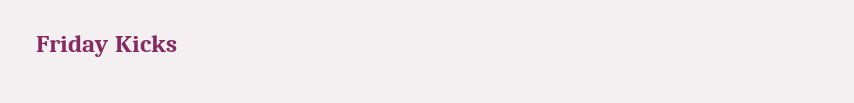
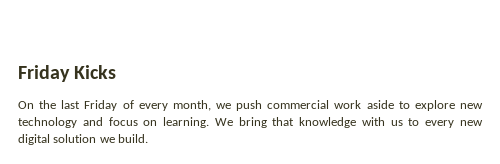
+ On the last Friday of every month, we push commercial work aside to explore new technology and focus on learning. We bring that knowledge with us to every new digital solution we build.

